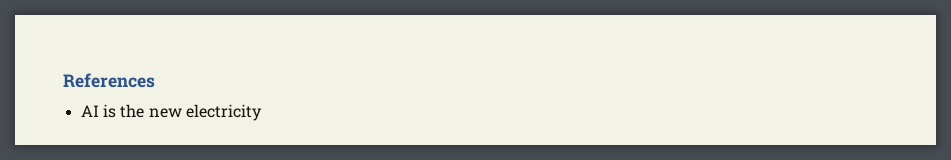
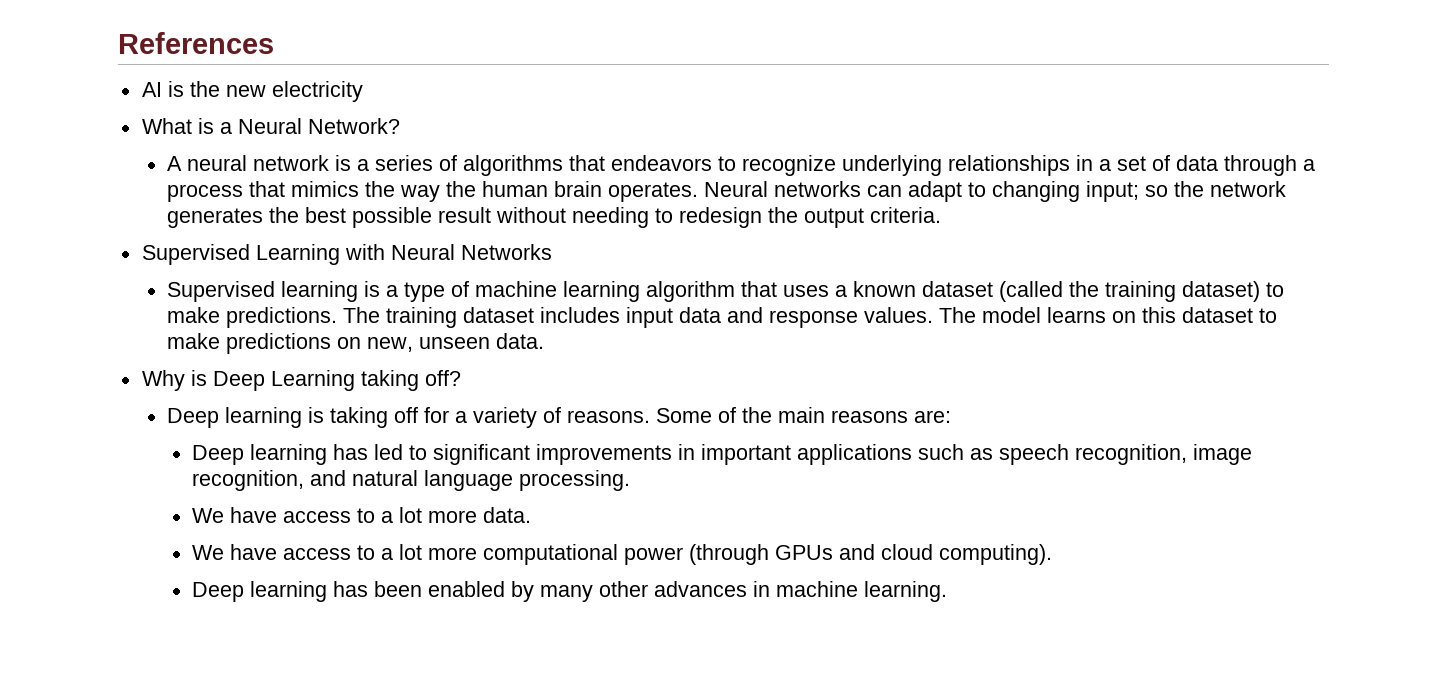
+ What is a Neural Network?
+ A neural network is a series of algorithms that endeavors to recognize underlying relationships in a set of data through a process that mimics the way the human brain operates. Neural networks can adapt to changing input; so the network generates the best possible result without needing to redesign the output criteria.
+ Supervised Learning with Neural Networks
+ Supervised learning is a type of machine learning algorithm that uses a known dataset (called the training dataset) to make predictions. The training dataset includes input data and response values. The model learns on this dataset to make predictions on new, unseen data.
+ Why is Deep Learning taking off?
+ Deep learning is taking off for a variety of reasons. Some of the main reasons are:
+ Deep learning has led to significant improvements in important applications such as speech recognition, image recognition, and natural language processing.
+ We have access to a lot more data.
+ We have access to a lot more computational power (through GPUs and cloud computing).
+ Deep learning has been enabled by many other advances in machine learning.

